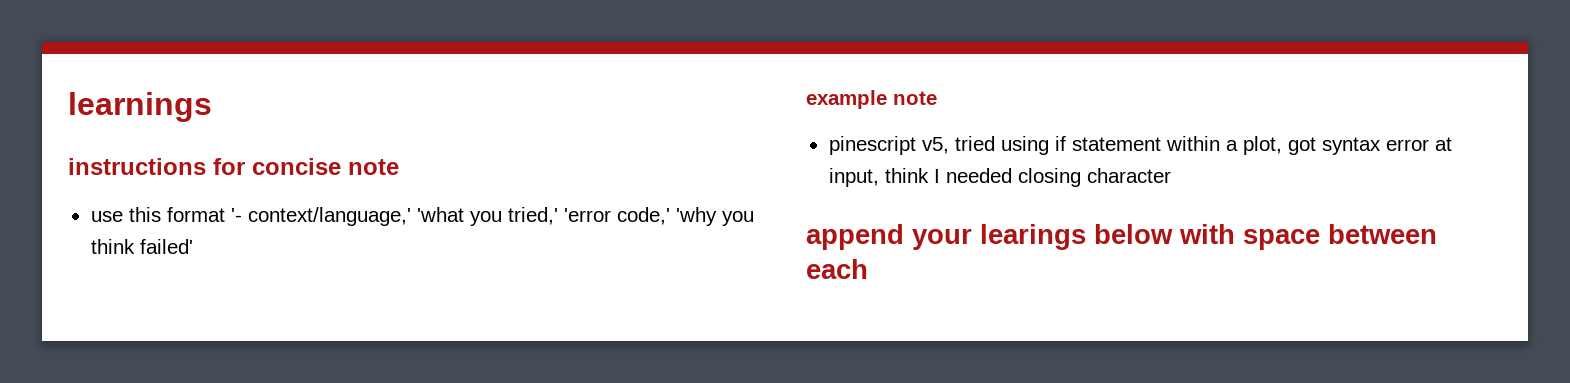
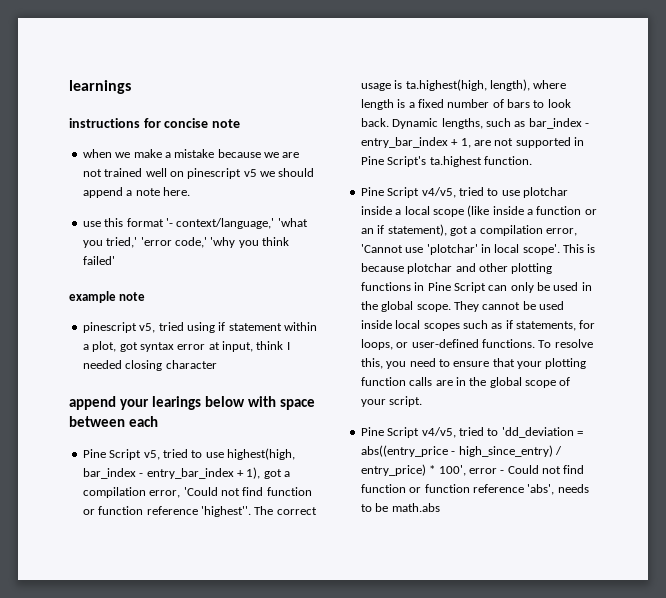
+ when we make a mistake because we are not trained well on pinescript v5 we should append a note here.
+ Pine Script v5, tried to use highest(high, bar_index - entry_bar_index + 1), got a compilation error, 'Could not find function or function reference 'highest''. The correct usage is ta.highest(high, length), where length is a fixed number of bars to look back. Dynamic lengths, such as bar_index - entry_bar_index + 1, are not supported in Pine Script's ta.highest function.
+ Pine Script v4/v5, tried to use plotchar inside a local scope (like inside a function or an if statement), got a compilation error, 'Cannot use 'plotchar' in local scope'. This is because plotchar and other plotting functions in Pine Script can only be used in the global scope. They cannot be used inside local scopes such as if statements, for loops, or user-defined functions. To resolve this, you need to ensure that your plotting function calls are in the global scope of your script.
+ Pine Script v4/v5, tried to 'dd_deviation = abs((entry_price - high_since_entry) / entry_price) * 100', error - Could not find function or function reference 'abs', needs to be math.abs

